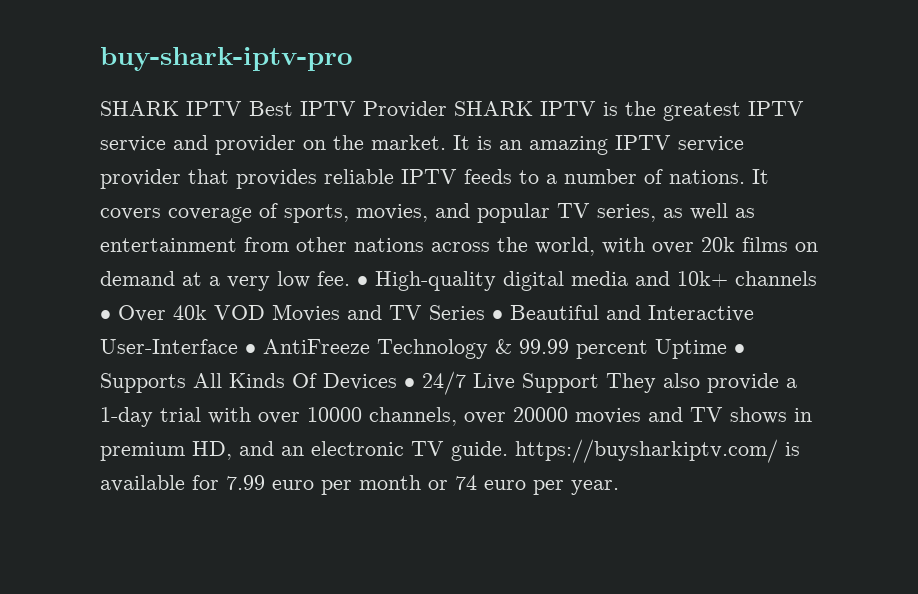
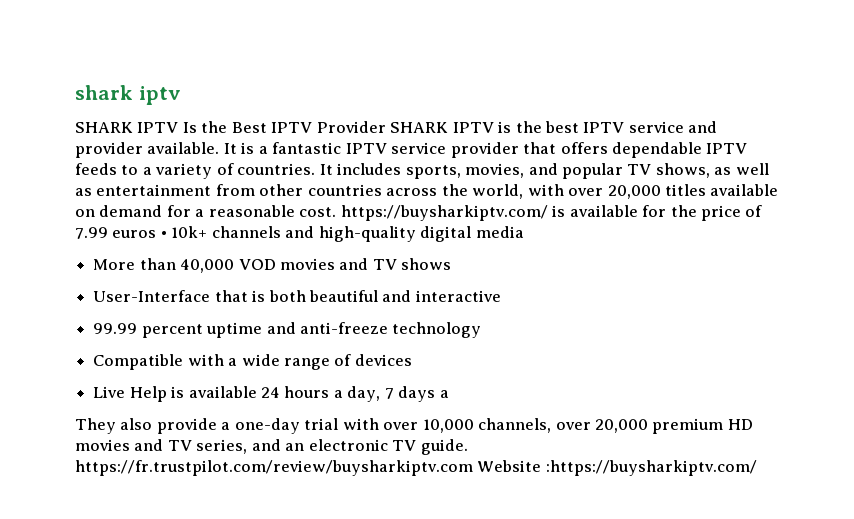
- buy-shark-iptv-pro
- SHARK IPTV Best IPTV Provider SHARK IPTV is the greatest IPTV service and provider on the market. It is an amazing IPTV service provider that provides reliable IPTV feeds to a number of nations. It covers coverage of sports, movies, and popular TV series, as well as entertainment from other nations across the world, with over 20k films on demand at a very low fee. • High-quality digital media and 10k+ channels • Over 40k VOD Movies and TV Series • Beautiful and Interactive User-Interface • AntiFreeze Technology & 99.99 percent Uptime • Supports All Kinds Of Devices • 24/7 Live Support They also provide a 1-day trial with over 10000 channels, over 20000 movies and TV shows in premium HD, and an electronic TV guide. https://buysharkiptv.com/ is available for 7.99 euro per month or 74 euro per year.
+ shark iptv
+ SHARK IPTV Is the Best IPTV Provider SHARK IPTV is the best IPTV service and provider available. It is a fantastic IPTV service provider that offers dependable IPTV feeds to a variety of countries. It includes sports, movies, and popular TV shows, as well as entertainment from other countries across the world, with over 20,000 titles available on demand for a reasonable cost. https://buysharkiptv.com/ is available for the price of 7.99 euros • 10k+ channels and high-quality digital media
+ More than 40,000 VOD movies and TV shows
+ User-Interface that is both beautiful and interactive
+ 99.99 percent uptime and anti-freeze technology
+ Compatible with a wide range of devices
+ Live Help is available 24 hours a day, 7 days a
+ They also provide a one-day trial with over 10,000 channels, over 20,000 premium HD movies and TV series, and an electronic TV guide. https://fr.trustpilot.com/review/buysharkiptv.com Website :https://buysharkiptv.com/

